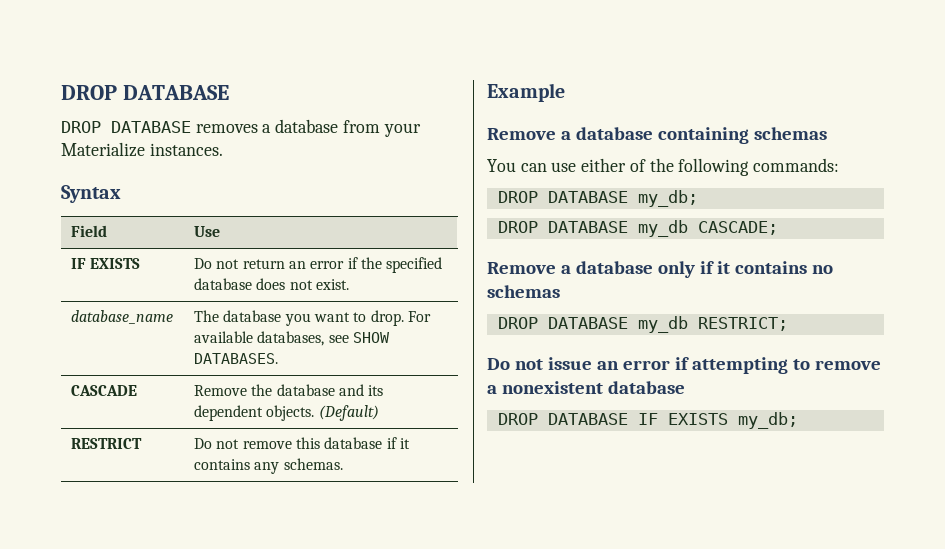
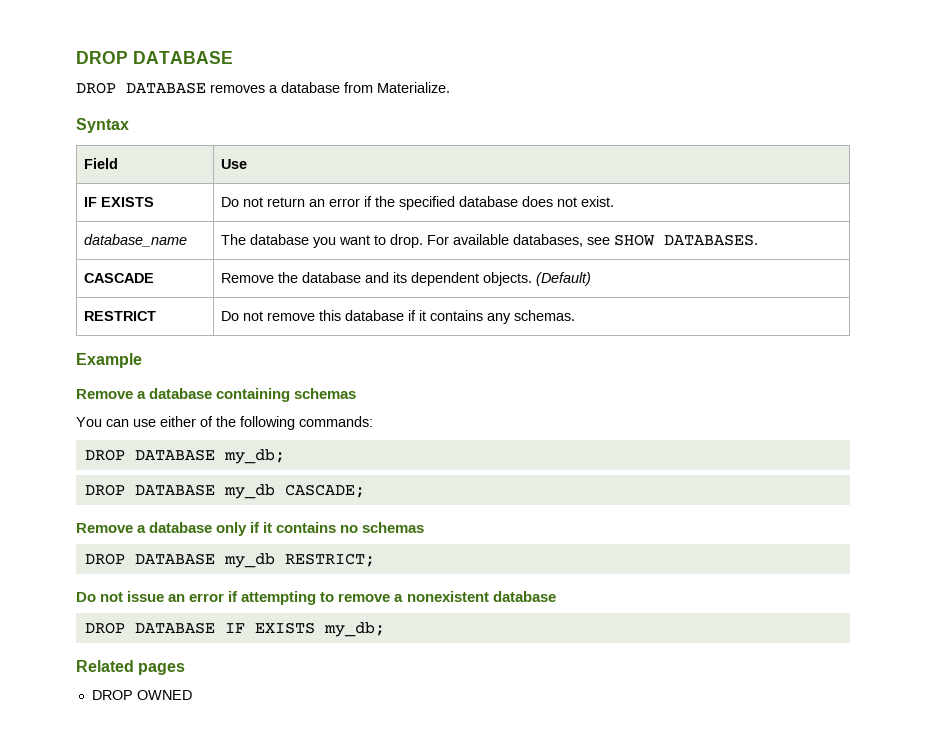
- DROP DATABASE removes a database from your Materialize instances.
+ DROP DATABASE removes a database from Materialize.
+ Related pages
+ DROP OWNED

